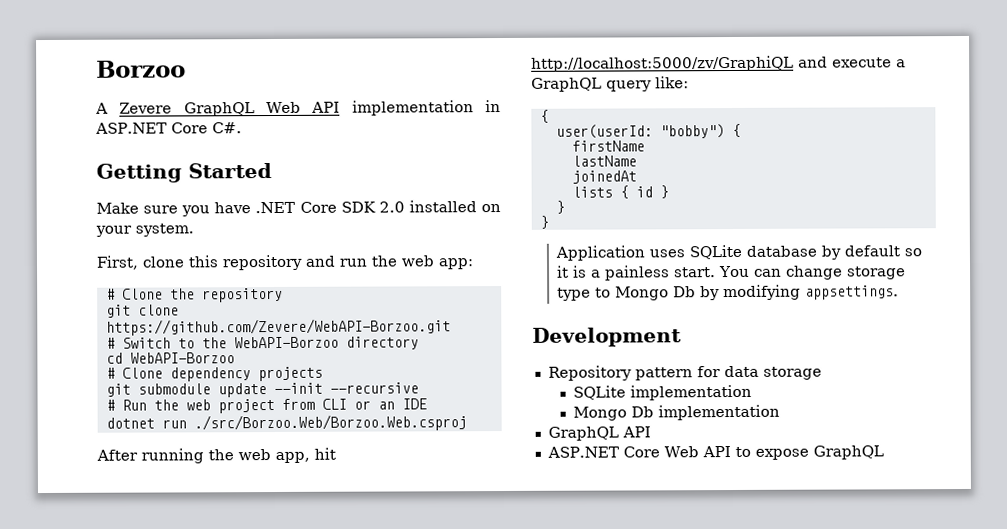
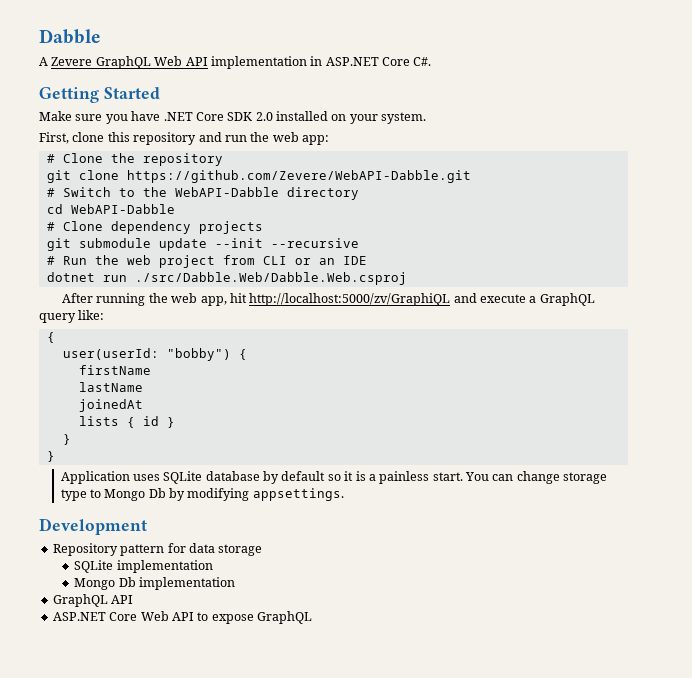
- Borzoo
+ Dabble
- git clone https://github.com/Zevere/WebAPI-Borzoo.git
+ git clone https://github.com/Zevere/WebAPI-Dabble.git
- # Switch to the WebAPI-Borzoo directory
+ # Switch to the WebAPI-Dabble directory
- cd WebAPI-Borzoo
+ cd WebAPI-Dabble
- dotnet run ./src/Borzoo.Web/Borzoo.Web.csproj
+ dotnet run ./src/Dabble.Web/Dabble.Web.csproj

